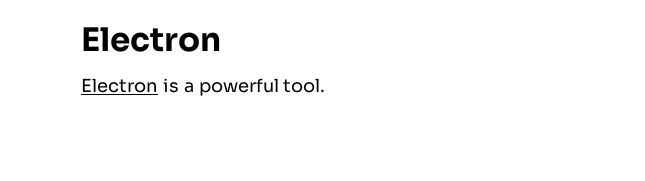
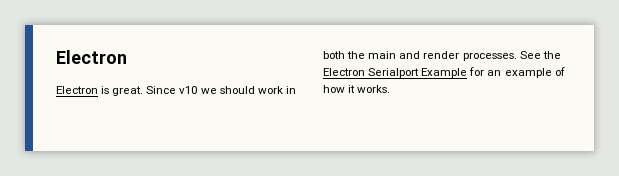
- Electron is a powerful tool.
+ Electron is great. Since v10 we should work in both the main and render processes. See the Electron Serialport Example for an example of how it works.

